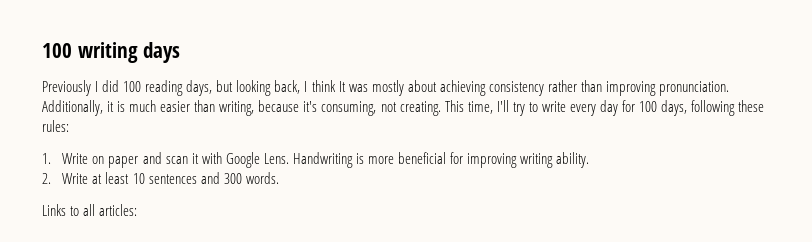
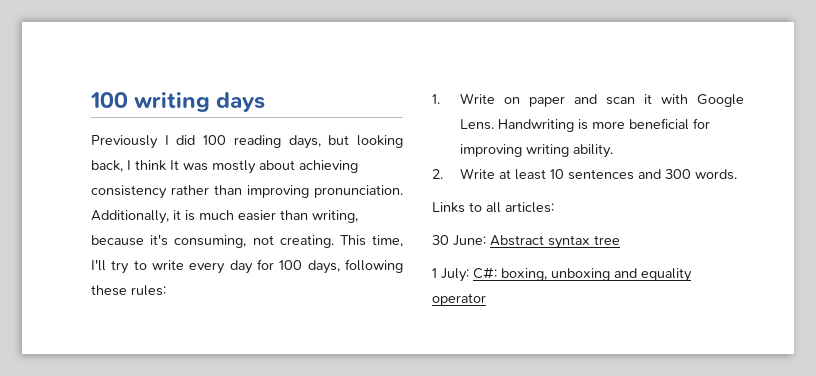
+ 30 June: Abstract syntax tree
+ 1 July: C#: boxing, unboxing and equality operator

